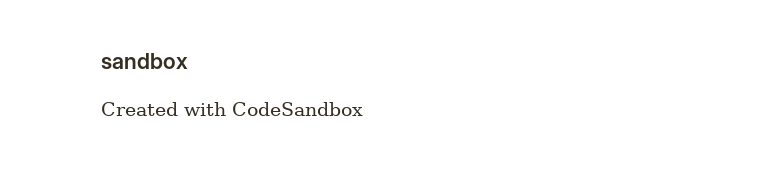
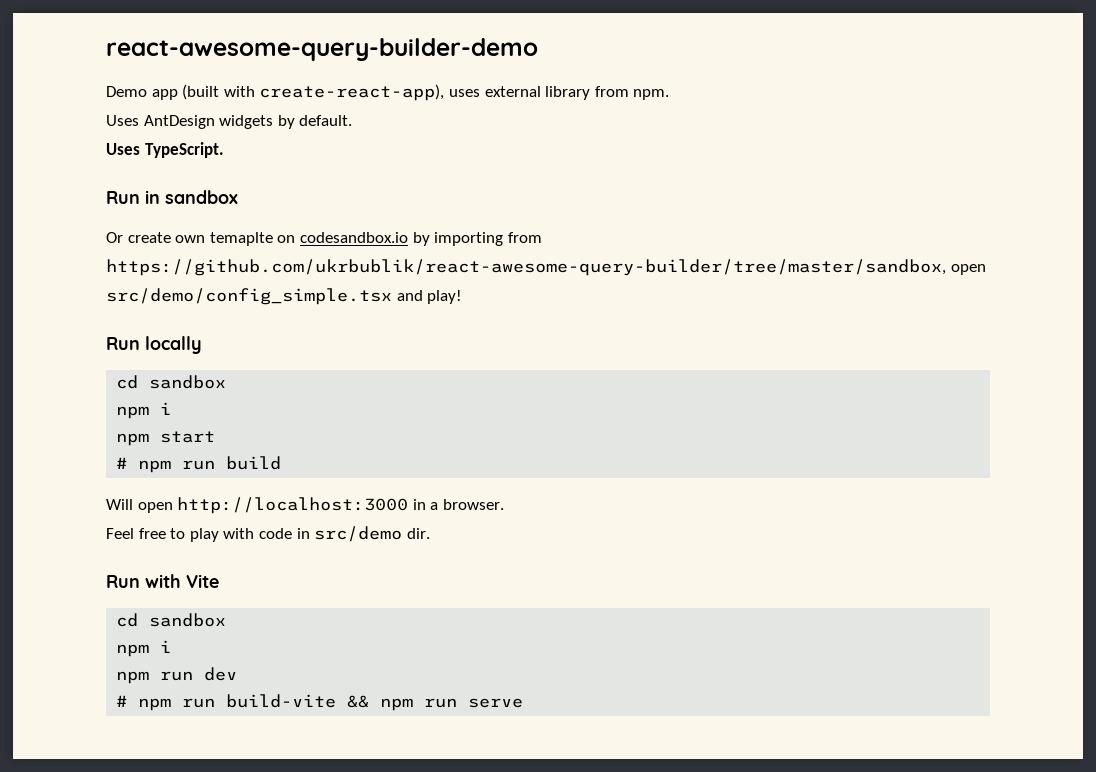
- sandbox
- Created with CodeSandbox
+ react-awesome-query-builder-demo
+ Demo app (built with create-react-app), uses external library from npm.
+ Uses AntDesign widgets by default.
+ Uses TypeScript.
+ Run in sandbox
+ Or create own temaplte on codesandbox.io by importing from https://github.com/ukrbublik/react-awesome-query-builder/tree/master/sandbox, open src/demo/config_simple.tsx and play!
+ Run locally
+ cd sandbox
+ npm i
+ npm start
+ # npm run build
+ Will open http://localhost:3000 in a browser.
+ Feel free to play with code in src/demo dir.
+ Run with Vite
+ cd sandbox
+ npm i
+ npm run dev
+ # npm run build-vite && npm run serve

